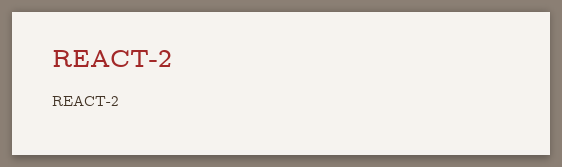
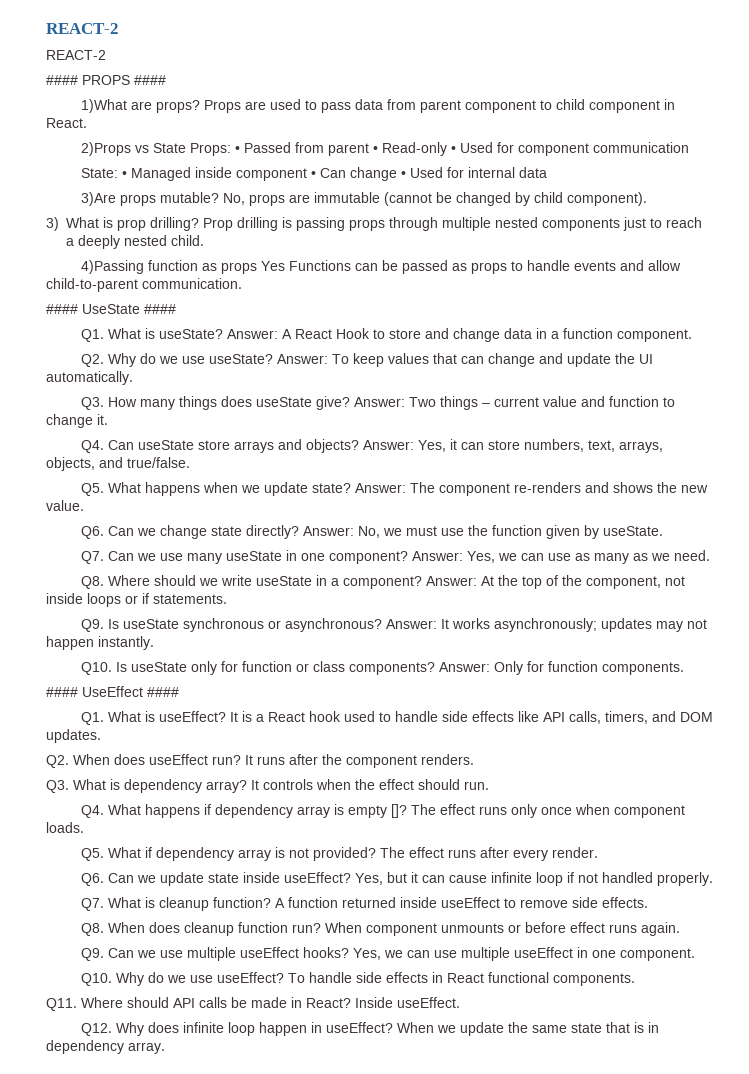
+ #### PROPS ####
+ 1)What are props? Props are used to pass data from parent component to child component in React.
+ 2)Props vs State Props: • Passed from parent • Read-only • Used for component communication
+ State: • Managed inside component • Can change • Used for internal data
+ 3)Are props mutable? No, props are immutable (cannot be changed by child component).
+ 3) What is prop drilling? Prop drilling is passing props through multiple nested components just to reach a deeply nested child.
+ 4)Passing function as props Yes Functions can be passed as props to handle events and allow child-to-parent communication.
+ #### UseState ####
+ Q1. What is useState? Answer: A React Hook to store and change data in a function component.
+ Q2. Why do we use useState? Answer: To keep values that can change and update the UI automatically.
+ Q3. How many things does useState give? Answer: Two things – current value and function to change it.
+ Q4. Can useState store arrays and objects? Answer: Yes, it can store numbers, text, arrays, objects, and true/false.
+ Q5. What happens when we update state? Answer: The component re-renders and shows the new value.
+ Q6. Can we change state directly? Answer: No, we must use the function given by useState.
+ Q7. Can we use many useState in one component? Answer: Yes, we can use as many as we need.
+ Q8. Where should we write useState in a component? Answer: At the top of the component, not inside loops or if statements.
+ Q9. Is useState synchronous or asynchronous? Answer: It works asynchronously; updates may not happen instantly.
+ Q10. Is useState only for function or class components? Answer: Only for function components.
+ #### UseEffect ####
+ Q1. What is useEffect? It is a React hook used to handle side effects like API calls, timers, and DOM updates.
+ Q2. When does useEffect run? It runs after the component renders.
+ Q3. What is dependency array? It controls when the effect should run.
+ Q4. What happens if dependency array is empty []? The effect runs only once when component loads.
+ Q5. What if dependency array is not provided? The effect runs after every render.
+ Q6. Can we update state inside useEffect? Yes, but it can cause infinite loop if not handled properly.
+ Q7. What is cleanup function? A function returned inside useEffect to remove side effects.
+ Q8. When does cleanup function run? When component unmounts or before effect runs again.
+ Q9. Can we use multiple useEffect hooks? Yes, we can use multiple useEffect in one component.
+ Q10. Why do we use useEffect? To handle side effects in React functional components.
+ Q11. Where should API calls be made in React? Inside useEffect.
+ Q12. Why does infinite loop happen in useEffect? When we update the same state that is in dependency array.

